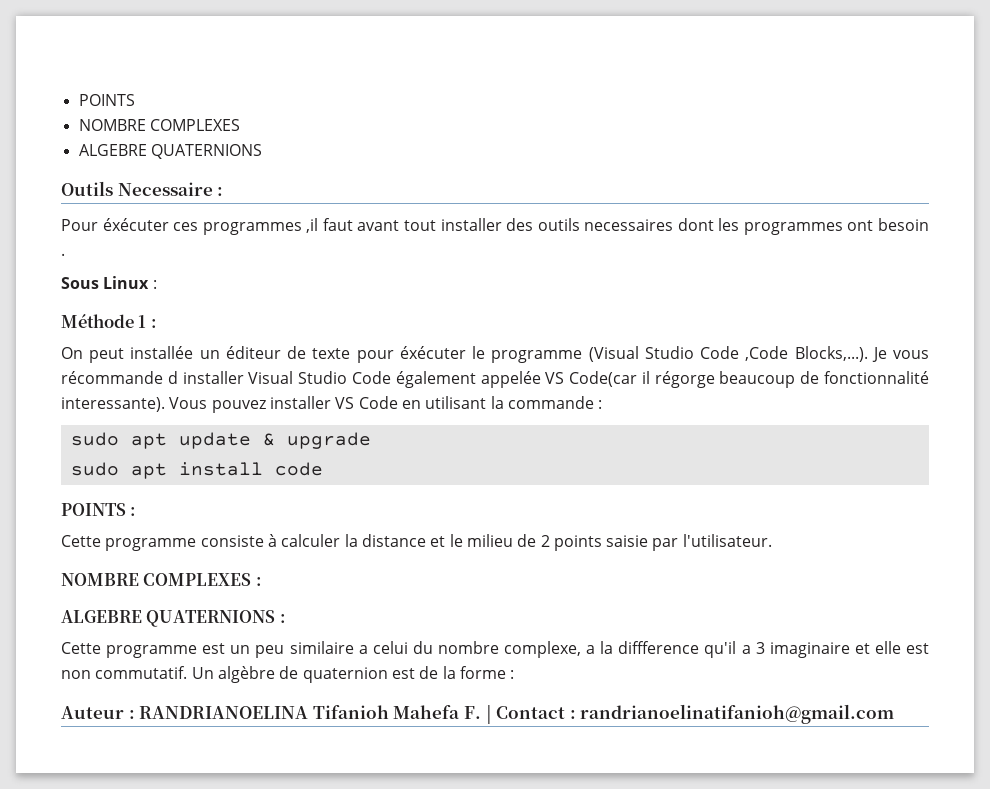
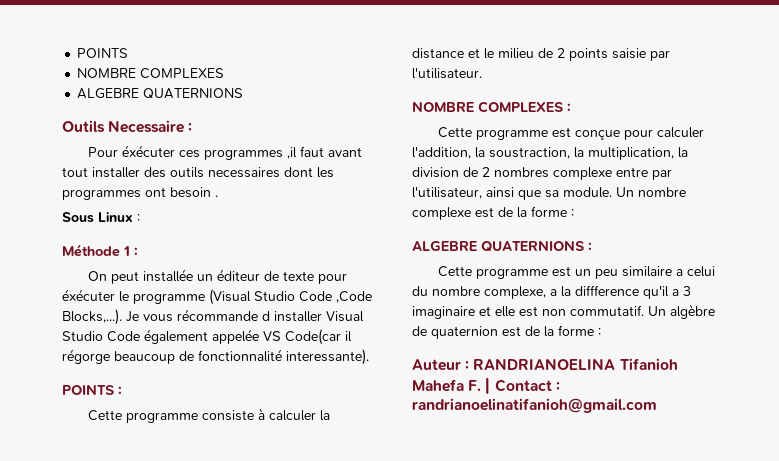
- Vous pouvez installer VS Code en utilisant la commande :
- sudo apt update & upgrade
- sudo apt install code
+ Cette programme est conçue pour calculer l'addition, la soustraction, la multiplication, la division de 2 nombres complexe entre par l'utilisateur, ainsi que sa module. Un nombre complexe est de la forme :

